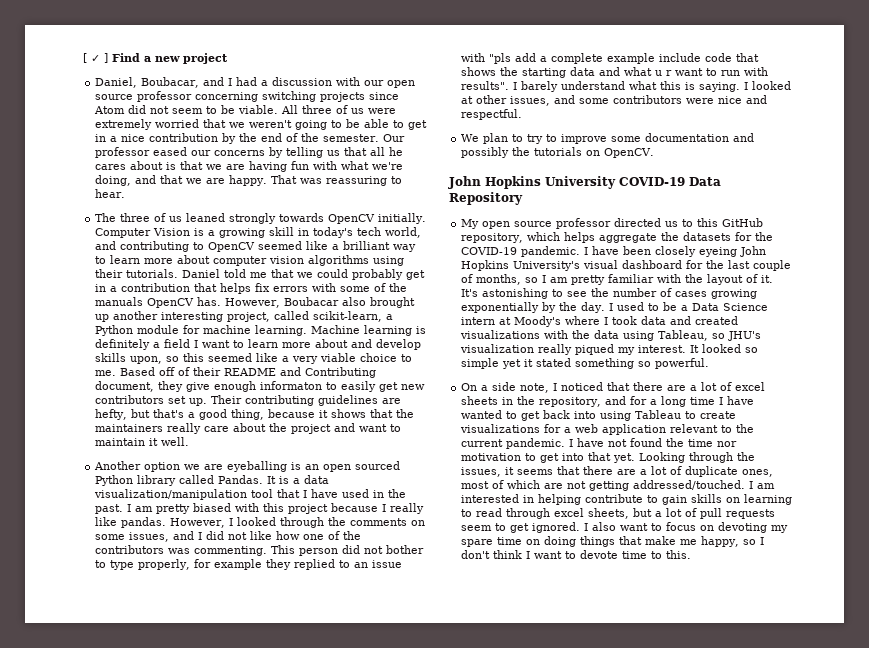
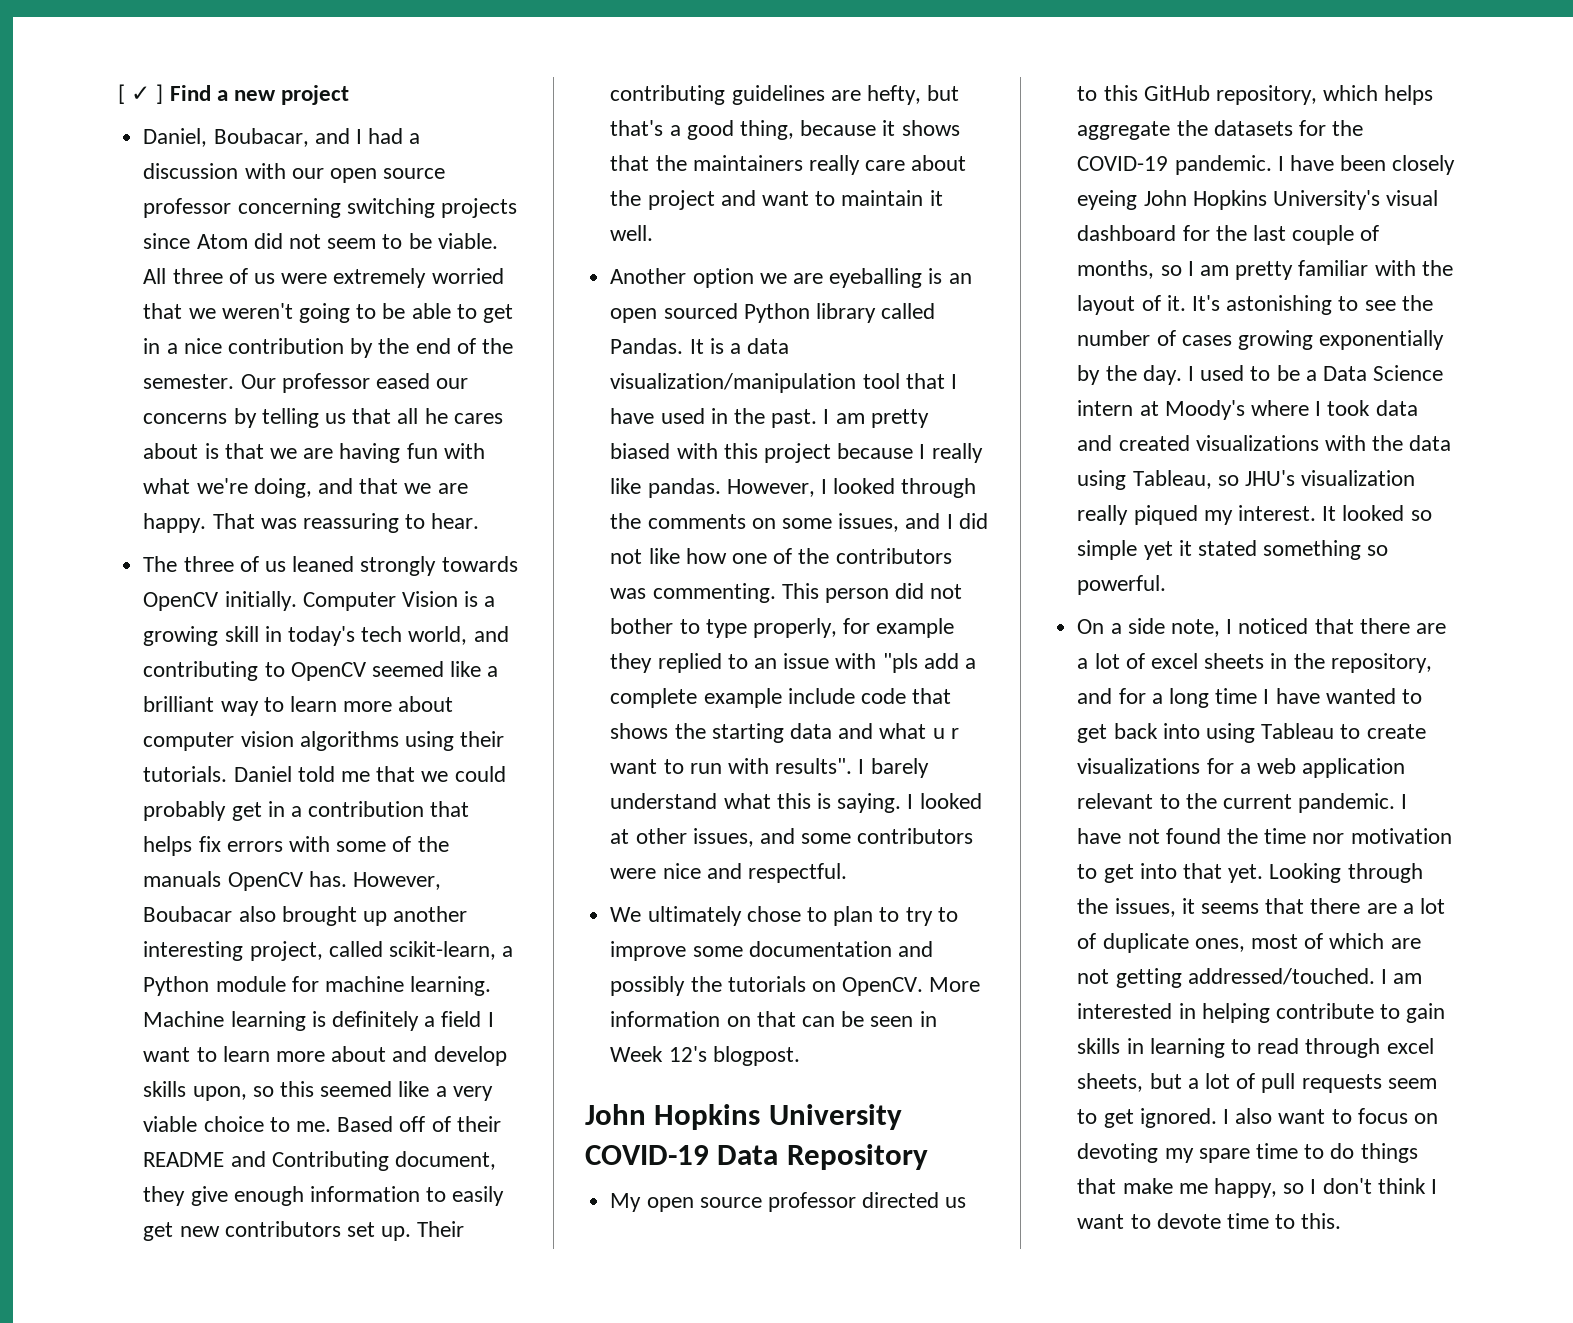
- Based off of their README and Contributing document, they give enough informaton to easily get new contributors set up.
+ Based off of their README and Contributing document, they give enough information to easily get new contributors set up.
- We plan to try to improve some documentation and possibly the tutorials on OpenCV.
+ We ultimately chose to plan to try to improve some documentation and possibly the tutorials on OpenCV. More information on that can be seen in Week 12's blogpost.
- I am interested in helping contribute to gain skills on learning to read through excel sheets, but a lot of pull requests seem to get ignored.
+ I am interested in helping contribute to gain skills in learning to read through excel sheets, but a lot of pull requests seem to get ignored.
- I also want to focus on devoting my spare time on doing things that make me happy, so I don't think I want to devote time to this.
+ I also want to focus on devoting my spare time to do things that make me happy, so I don't think I want to devote time to this.

